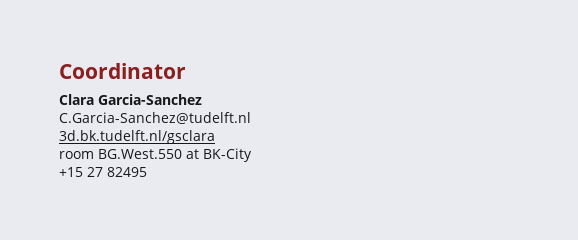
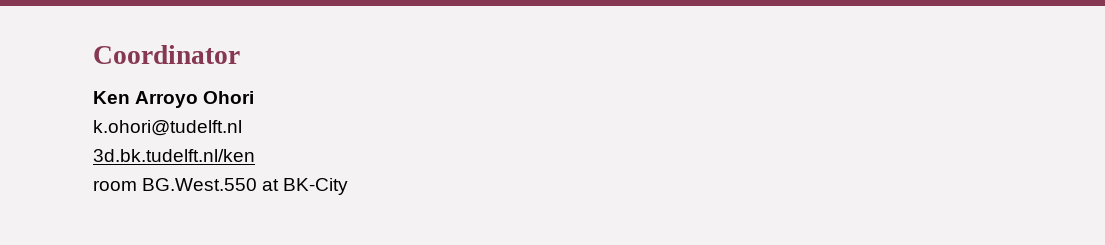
- Clara Garcia-Sanchez
- C.Garcia-Sanchez@tudelft.nl
- 3d.bk.tudelft.nl/gsclara
+ Ken Arroyo Ohori
+ k.ohori@tudelft.nl
+ 3d.bk.tudelft.nl/ken
- +15 27 82495

